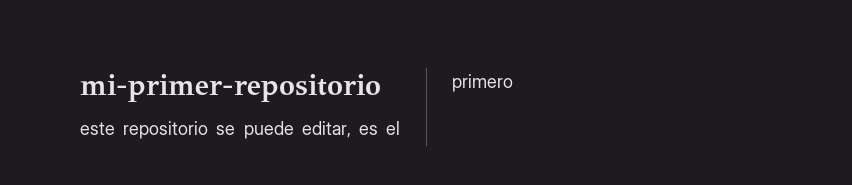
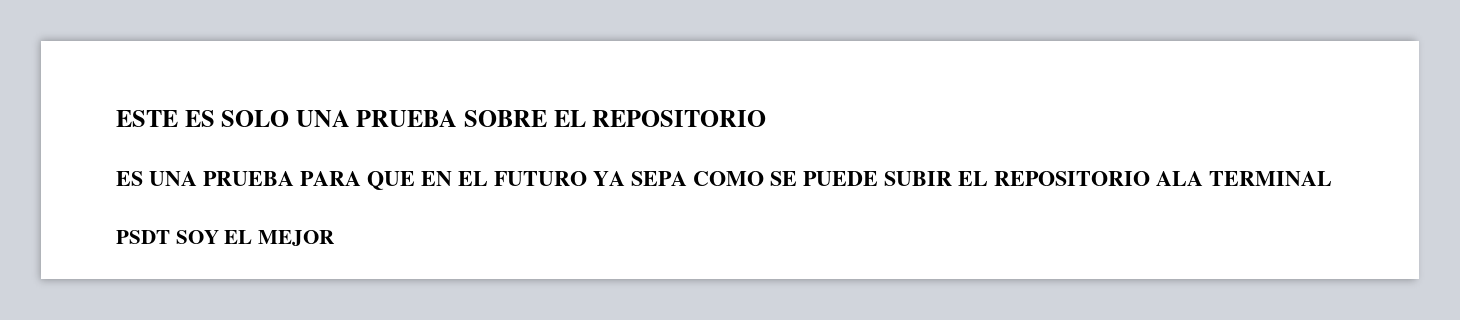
- mi-primer-repositorio
- este repositorio se puede editar, es el primero
+ ESTE ES SOLO UNA PRUEBA SOBRE EL REPOSITORIO
+ ES UNA PRUEBA PARA QUE EN EL FUTURO YA SEPA COMO SE PUEDE SUBIR EL REPOSITORIO ALA TERMINAL
+ PSDT SOY EL MEJOR

